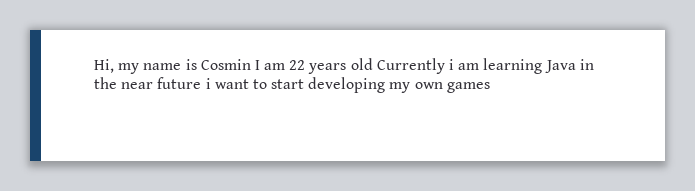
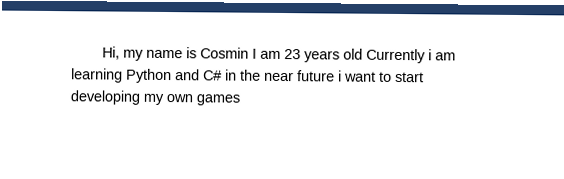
- Hi, my name is Cosmin I am 22 years old Currently i am learning Java in the near future i want to start developing my own games
+ Hi, my name is Cosmin I am 23 years old Currently i am learning Python and C# in the near future i want to start developing my own games

